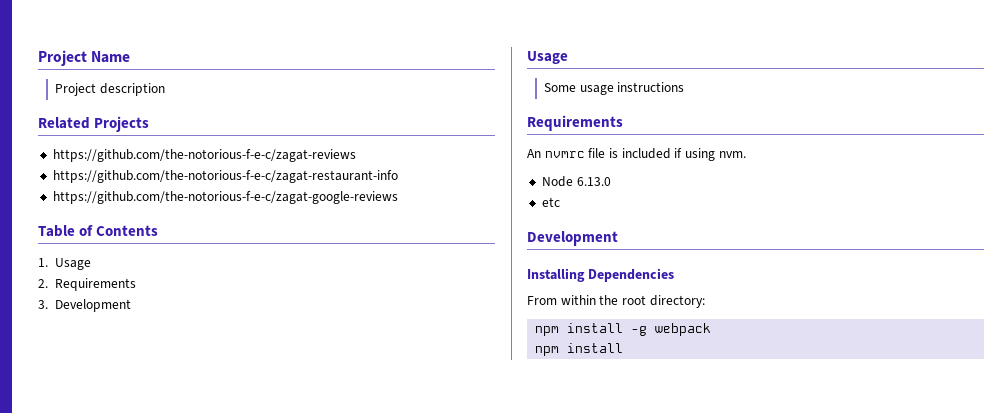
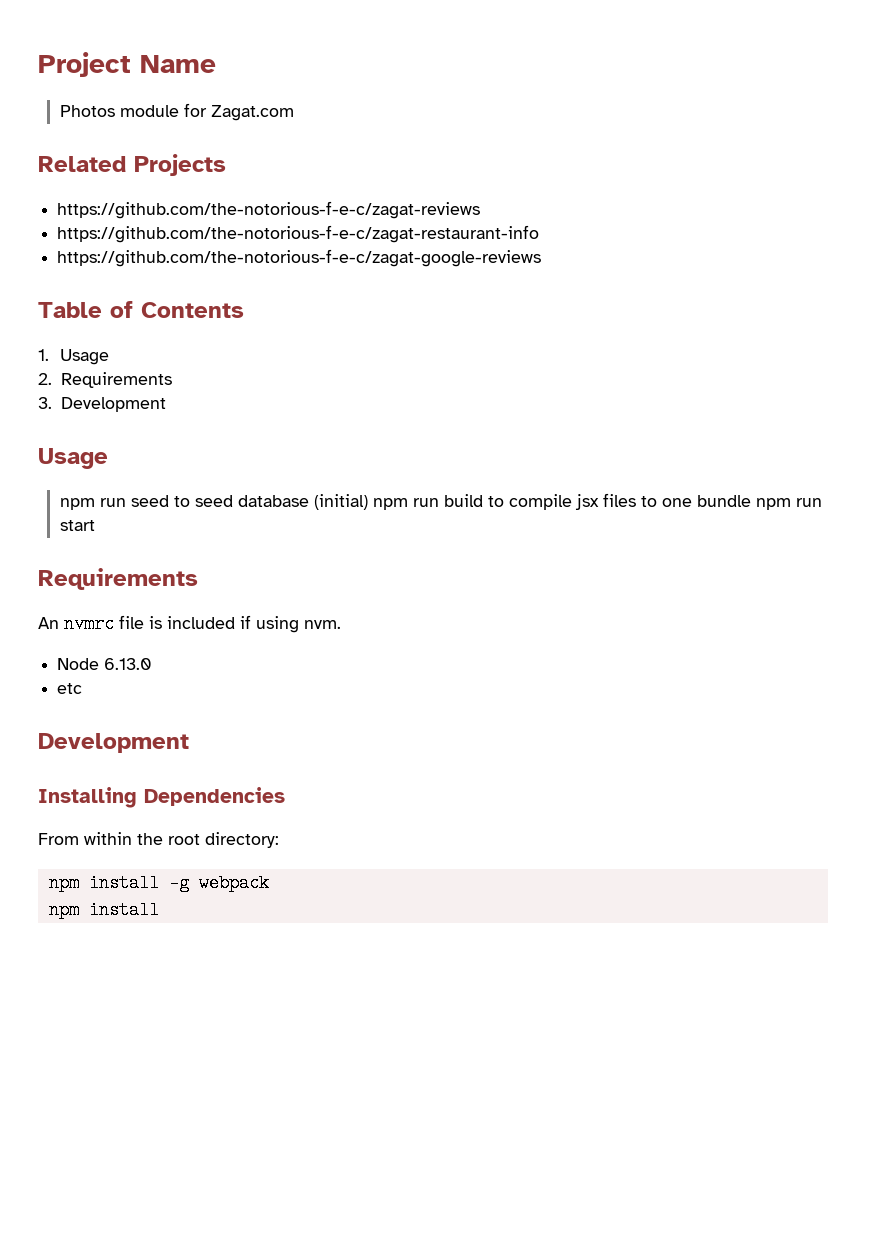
- Project description
+ Photos module for Zagat.com
- Some usage instructions
+ npm run seed to seed database (initial) npm run build to compile jsx files to one bundle npm run start

